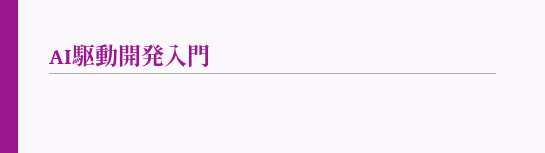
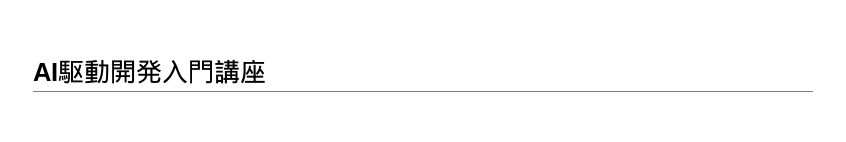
- AI駆動開発入門
+ AI駆動開発入門講座

